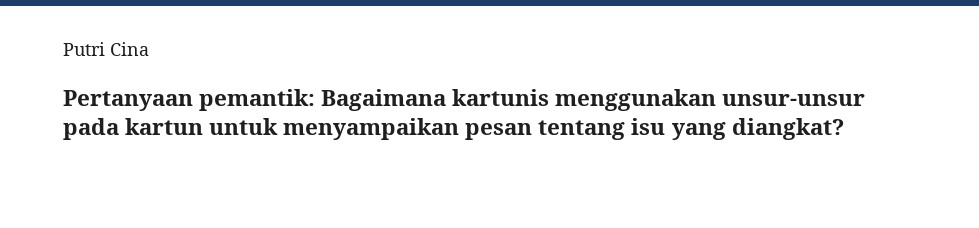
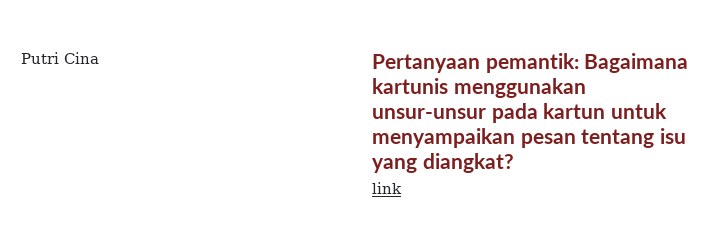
+ link

